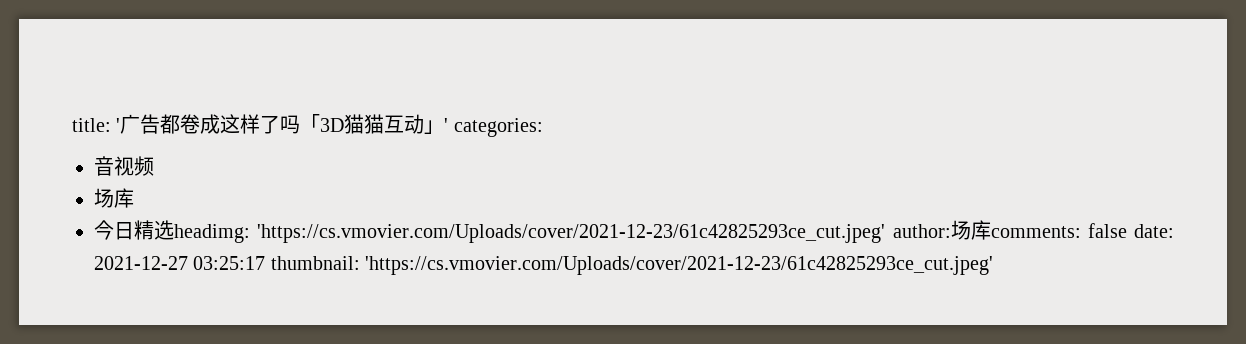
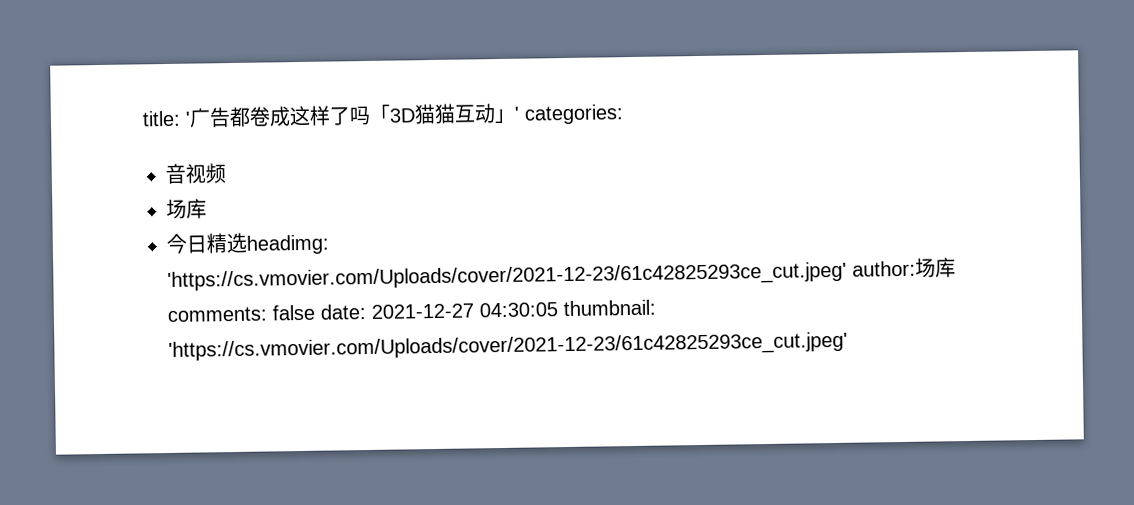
- 今日精选headimg: 'https://cs.vmovier.com/Uploads/cover/2021-12-23/61c42825293ce_cut.jpeg' author:场库comments: false date: 2021-12-27 03:25:17 thumbnail: 'https://cs.vmovier.com/Uploads/cover/2021-12-23/61c42825293ce_cut.jpeg'
+ 今日精选headimg: 'https://cs.vmovier.com/Uploads/cover/2021-12-23/61c42825293ce_cut.jpeg' author:场库comments: false date: 2021-12-27 04:30:05 thumbnail: 'https://cs.vmovier.com/Uploads/cover/2021-12-23/61c42825293ce_cut.jpeg'

